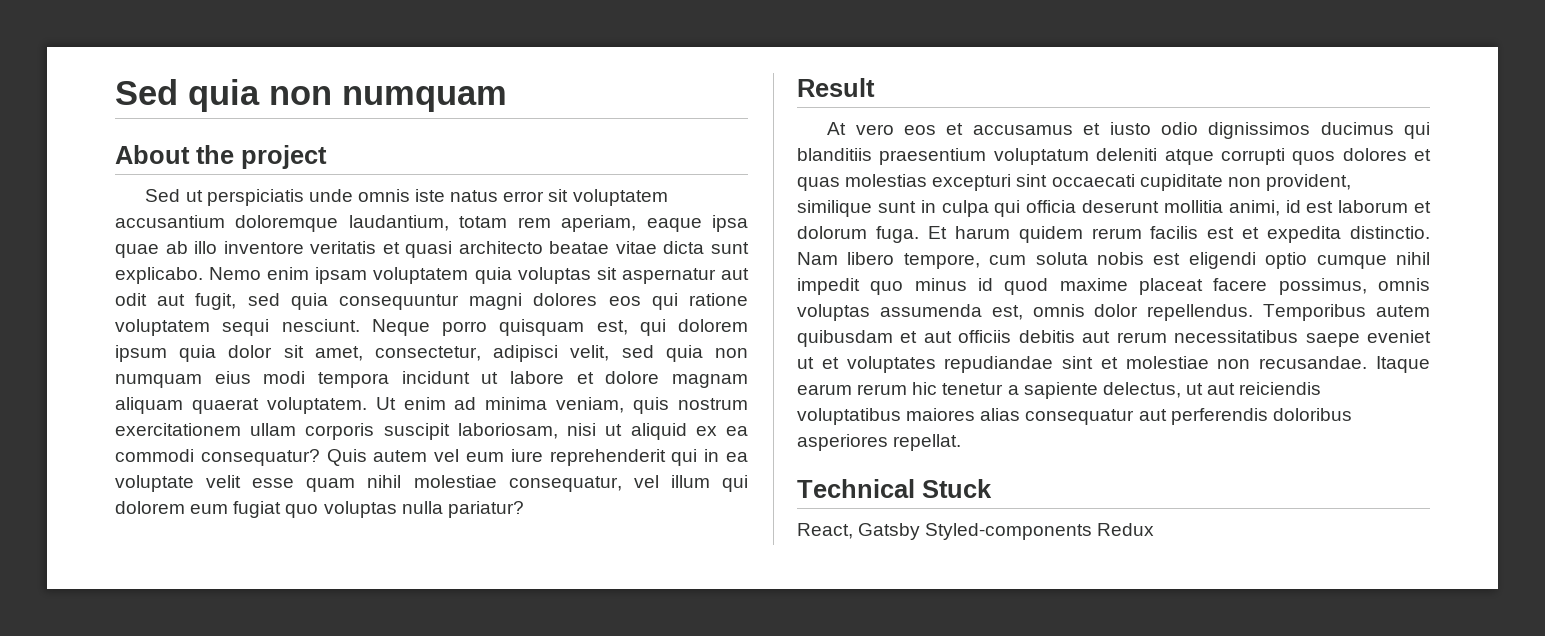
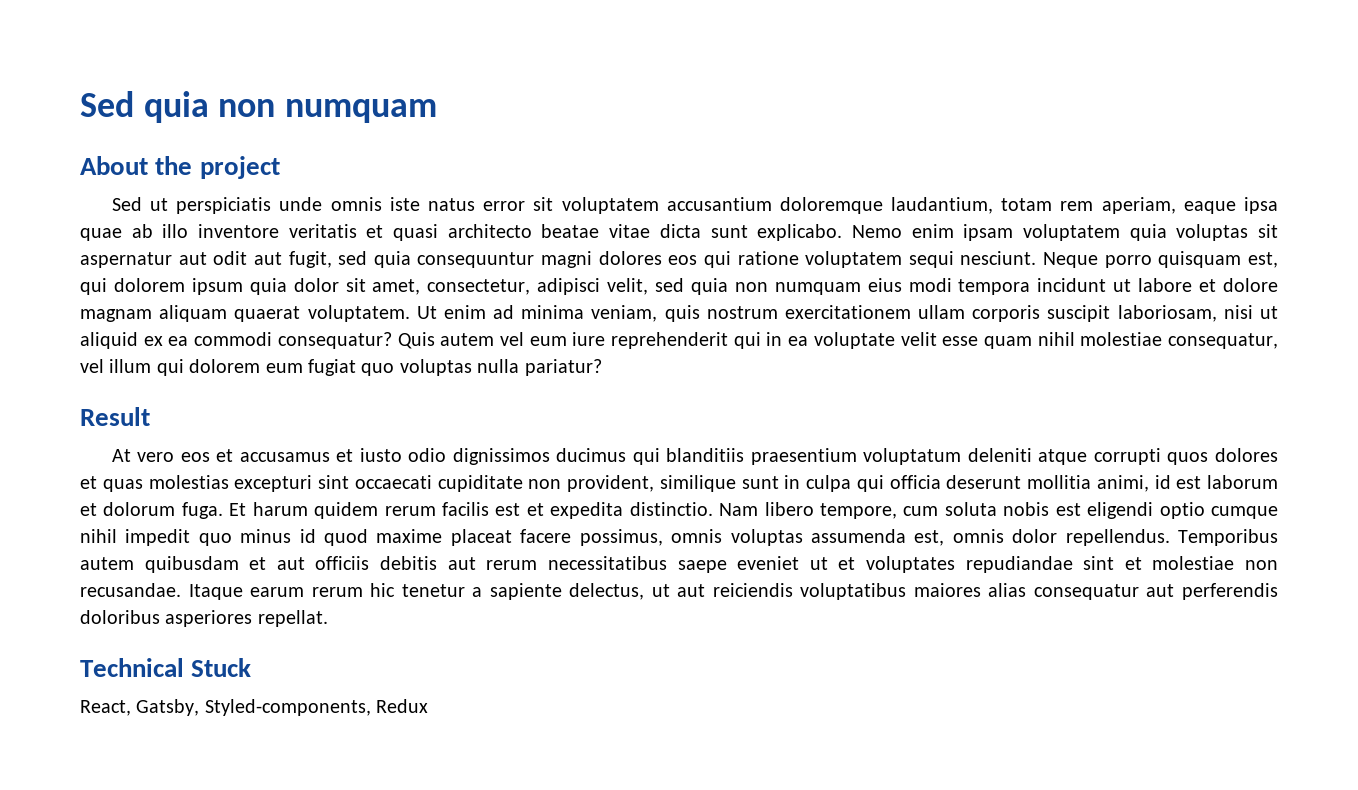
- React, Gatsby Styled-components Redux
+ React, Gatsby, Styled-components, Redux

